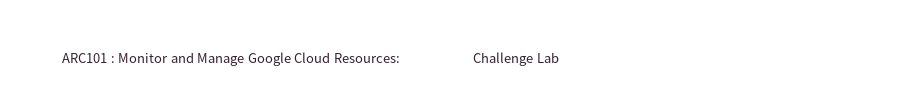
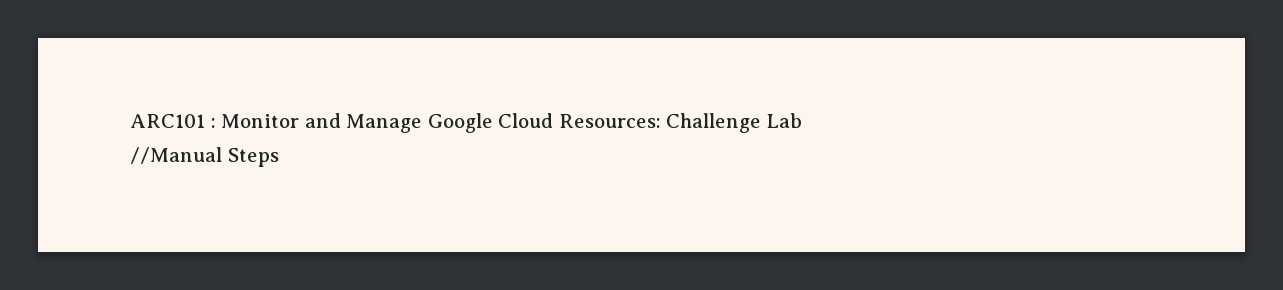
+ //Manual Steps

